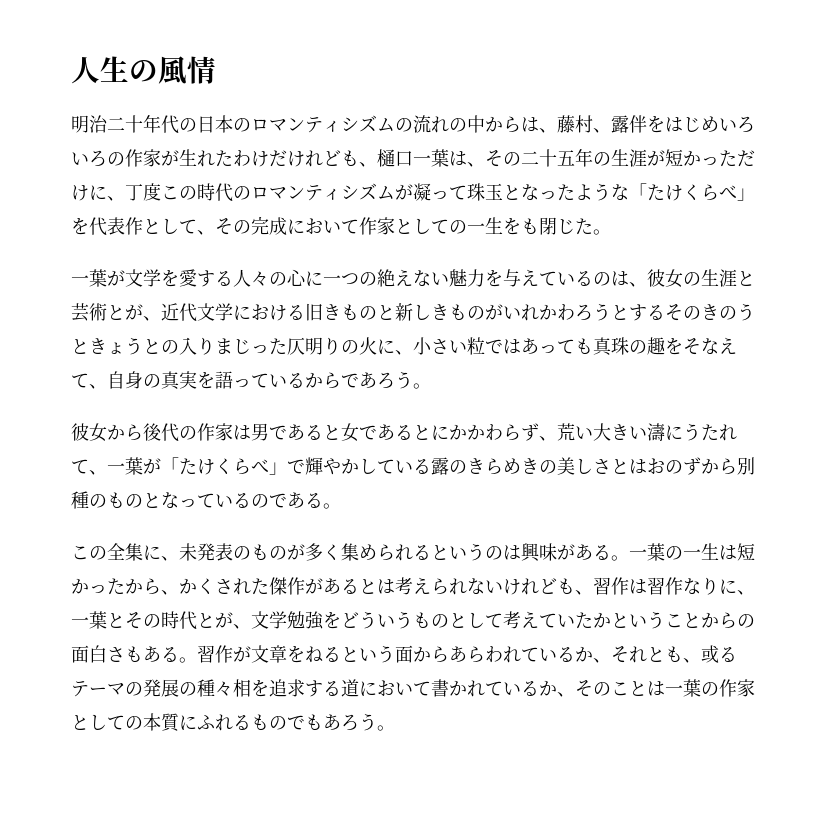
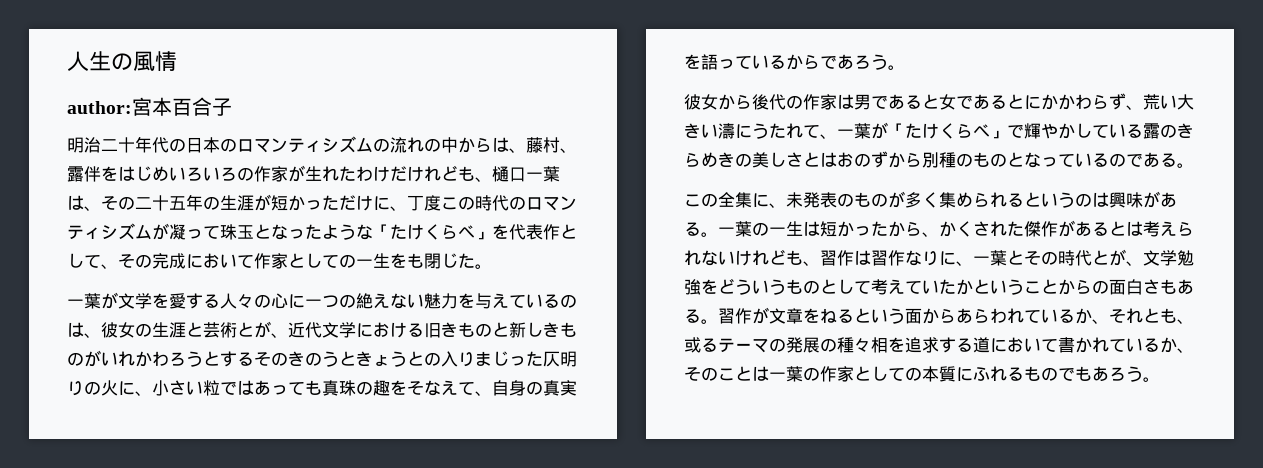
+ author:宮本百合子

